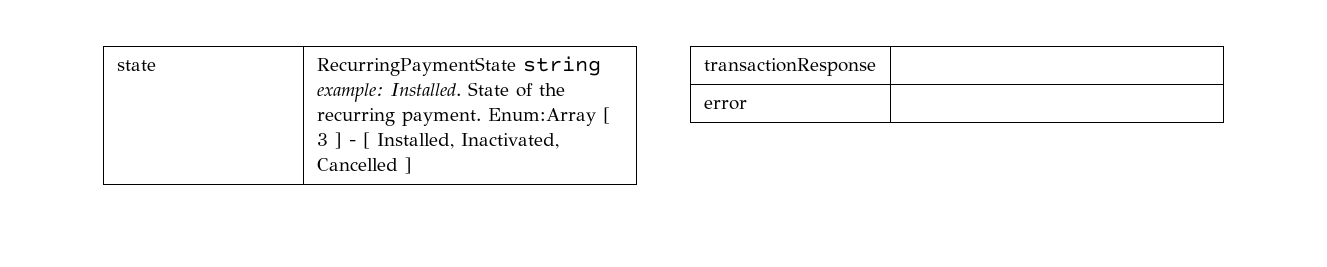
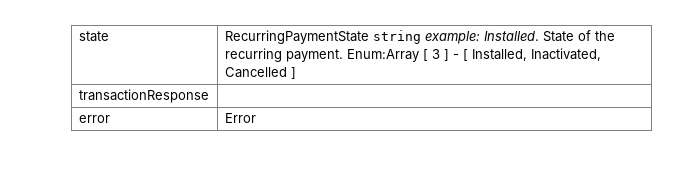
- error |
+ error | Error

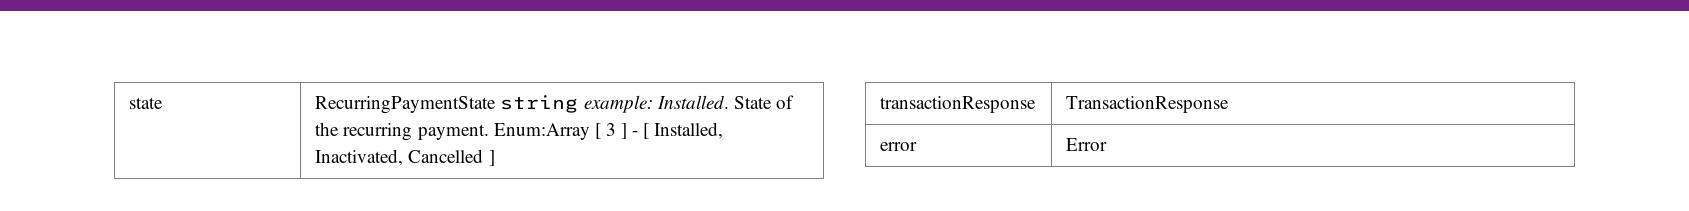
- transactionResponse |
+ transactionResponse | TransactionResponse

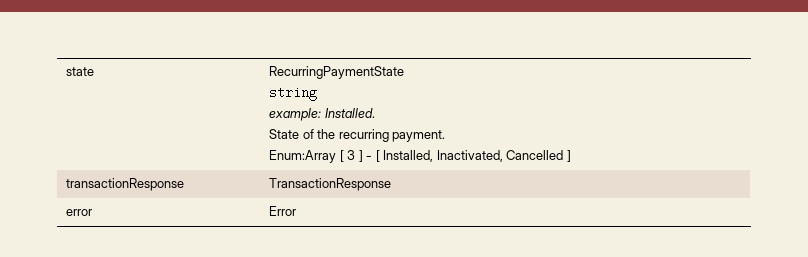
- state | RecurringPaymentState string example: Installed. State of the recurring payment. Enum:Array [ 3 ] - [ Installed, Inactivated, Cancelled ]
+ state | RecurringPaymentState
+ string
+ example: Installed.
+ State of the recurring payment.
+ Enum:Array [ 3 ] - [ Installed, Inactivated, Cancelled ]

